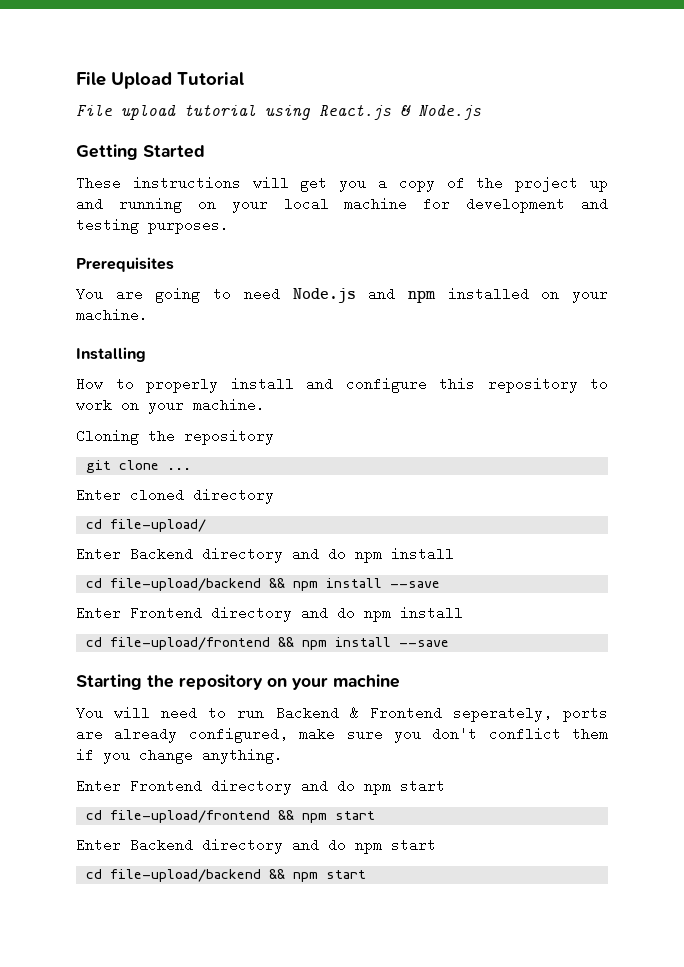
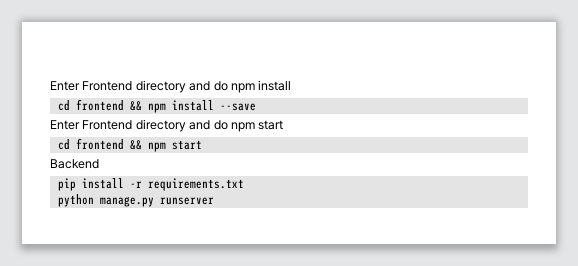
- File Upload Tutorial
- File upload tutorial using React.js & Node.js
- Getting Started
- These instructions will get you a copy of the project up and running on your local machine for development and testing purposes.
- Prerequisites
- You are going to need Node.js and npm installed on your machine.
- Installing
- How to properly install and configure this repository to work on your machine.
- Cloning the repository
- git clone ...
- Enter cloned directory
- cd file-upload/
- Enter Backend directory and do npm install
- cd file-upload/backend && npm install --save
  Enter Frontend directory and do npm install
- cd file-upload/frontend && npm install --save
- Starting the repository on your machine
- You will need to run Backend & Frontend seperately, ports are already configured, make sure you don't conflict them if you change anything.
+ cd frontend && npm install --save
- cd file-upload/frontend && npm start
+ cd frontend && npm start
- Enter Backend directory and do npm start
- cd file-upload/backend && npm start
+ Backend
+ pip install -r requirements.txt
+ python manage.py runserver

